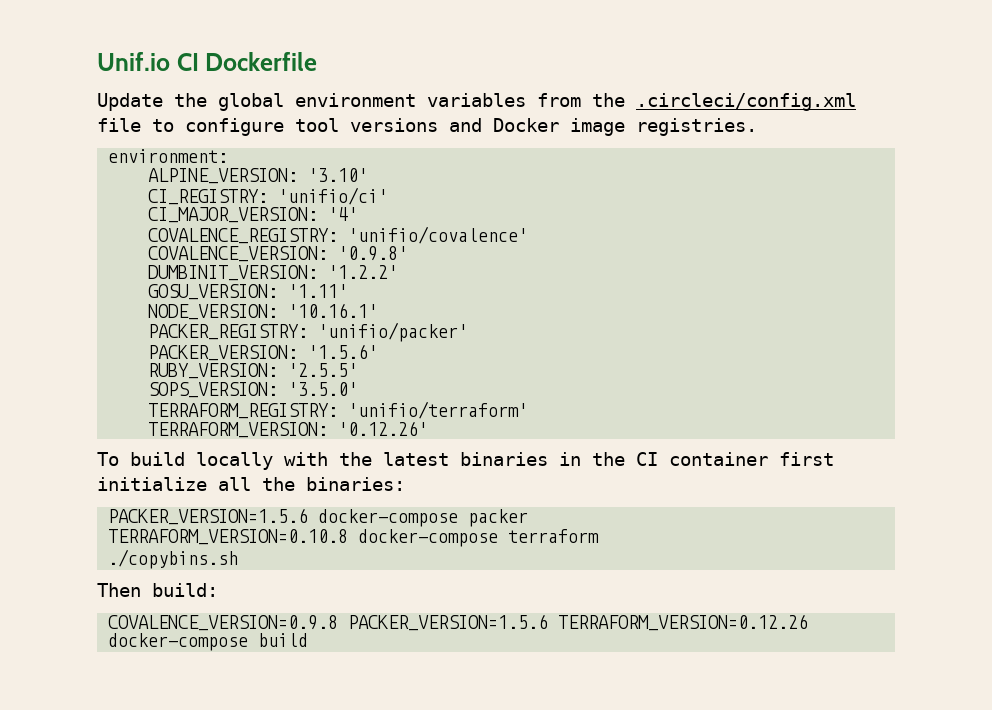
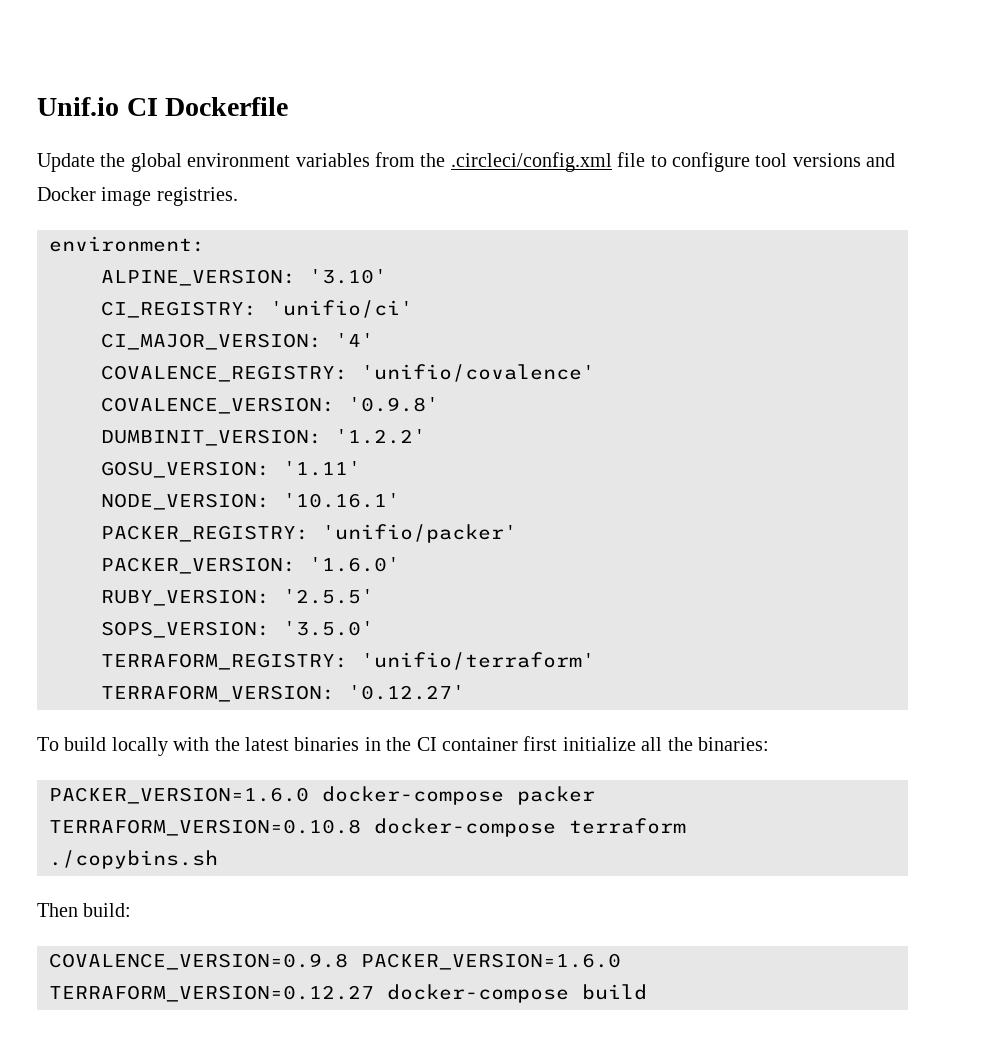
- PACKER_VERSION: '1.5.6'
+ PACKER_VERSION: '1.6.0'
- TERRAFORM_VERSION: '0.12.26'
+ TERRAFORM_VERSION: '0.12.27'
- PACKER_VERSION=1.5.6 docker-compose packer
+ PACKER_VERSION=1.6.0 docker-compose packer
- COVALENCE_VERSION=0.9.8 PACKER_VERSION=1.5.6 TERRAFORM_VERSION=0.12.26 docker-compose build
+ COVALENCE_VERSION=0.9.8 PACKER_VERSION=1.6.0 TERRAFORM_VERSION=0.12.27 docker-compose build

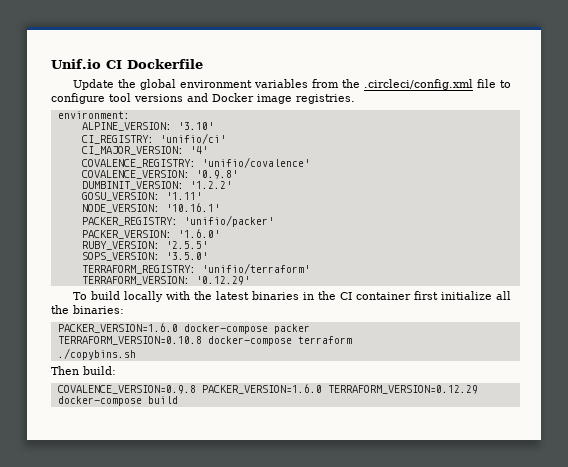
- TERRAFORM_VERSION: '0.12.27'
+ TERRAFORM_VERSION: '0.12.29'
- COVALENCE_VERSION=0.9.8 PACKER_VERSION=1.6.0 TERRAFORM_VERSION=0.12.27 docker-compose build
+ COVALENCE_VERSION=0.9.8 PACKER_VERSION=1.6.0 TERRAFORM_VERSION=0.12.29 docker-compose build

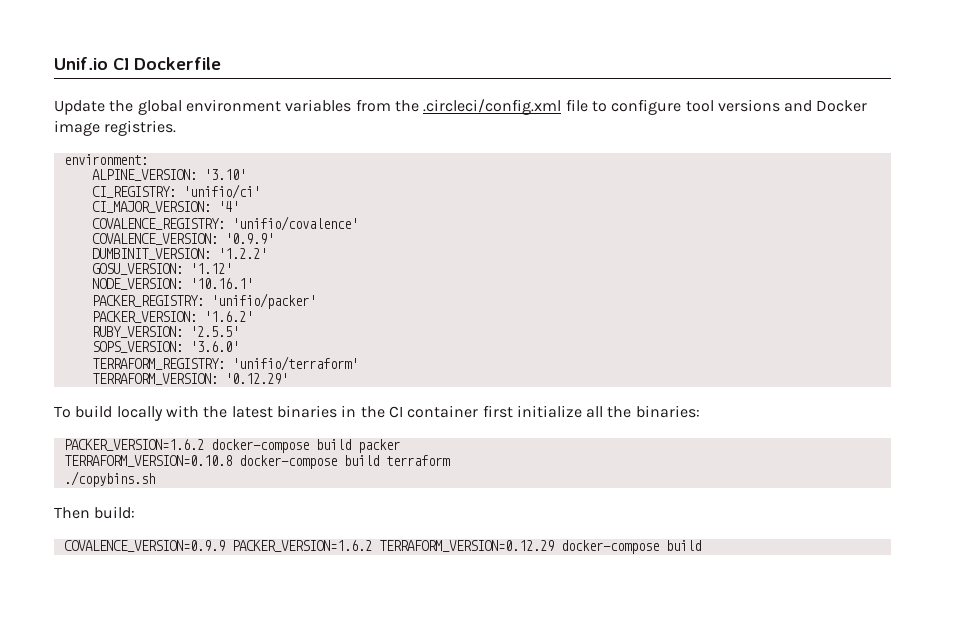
- COVALENCE_VERSION: '0.9.8'
+ COVALENCE_VERSION: '0.9.9'
- GOSU_VERSION: '1.11'
+ GOSU_VERSION: '1.12'
- PACKER_VERSION: '1.6.0'
+ PACKER_VERSION: '1.6.2'
- SOPS_VERSION: '3.5.0'
+ SOPS_VERSION: '3.6.0'
- PACKER_VERSION=1.6.0 docker-compose packer
+ PACKER_VERSION=1.6.2 docker-compose build packer
- TERRAFORM_VERSION=0.10.8 docker-compose terraform
+ TERRAFORM_VERSION=0.10.8 docker-compose build terraform
- COVALENCE_VERSION=0.9.8 PACKER_VERSION=1.6.0 TERRAFORM_VERSION=0.12.29 docker-compose build
+ COVALENCE_VERSION=0.9.9 PACKER_VERSION=1.6.2 TERRAFORM_VERSION=0.12.29 docker-compose build

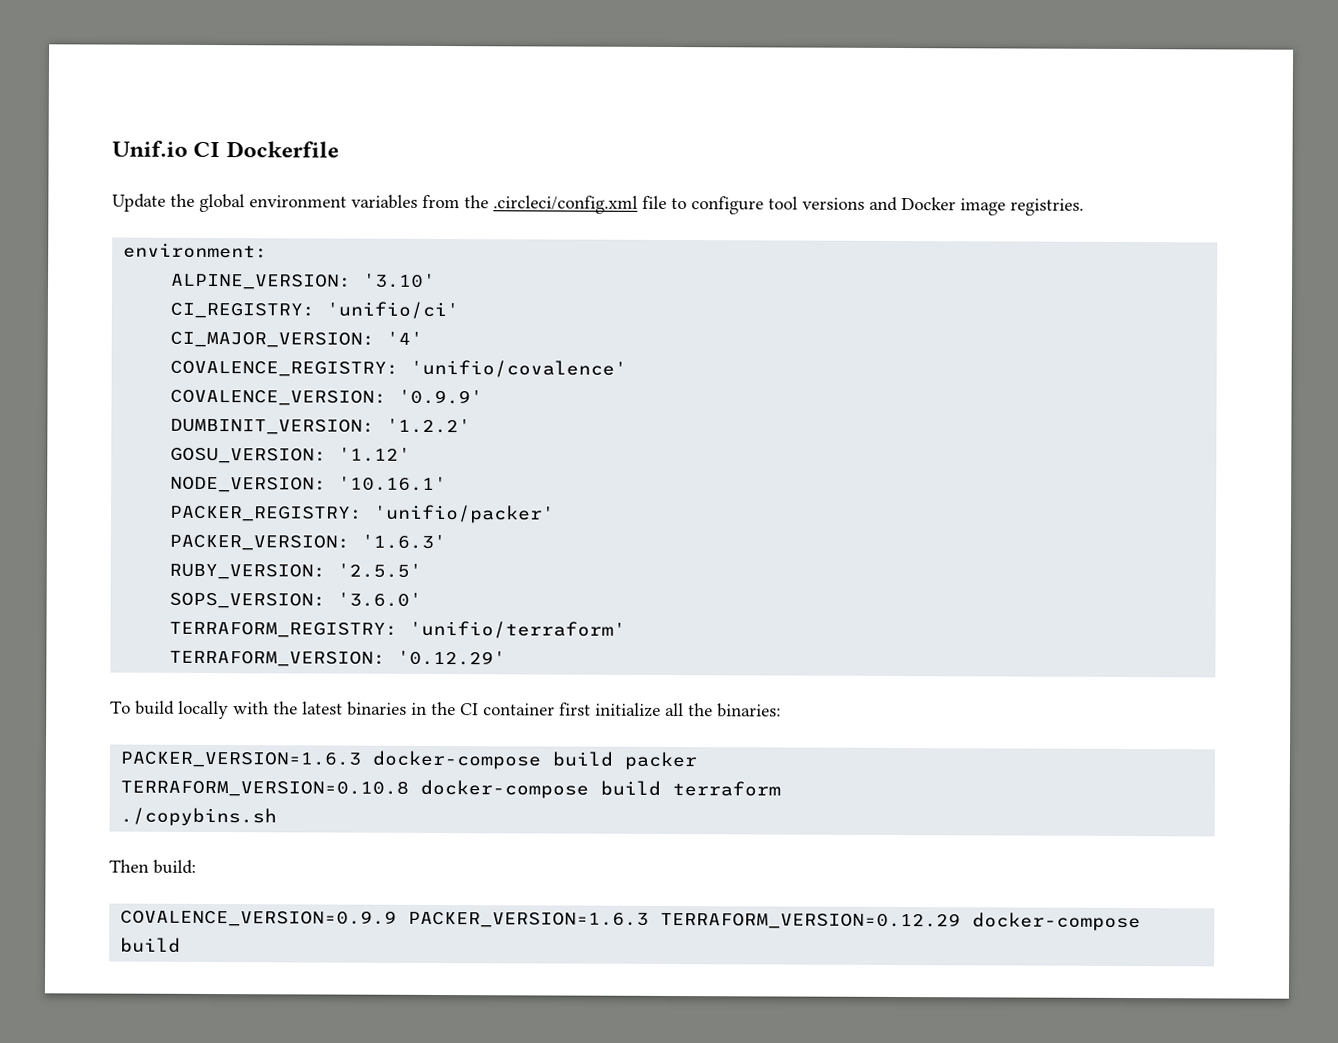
- PACKER_VERSION: '1.6.2'
+ PACKER_VERSION: '1.6.3'
- PACKER_VERSION=1.6.2 docker-compose build packer
+ PACKER_VERSION=1.6.3 docker-compose build packer
- COVALENCE_VERSION=0.9.9 PACKER_VERSION=1.6.2 TERRAFORM_VERSION=0.12.29 docker-compose build
+ COVALENCE_VERSION=0.9.9 PACKER_VERSION=1.6.3 TERRAFORM_VERSION=0.12.29 docker-compose build

